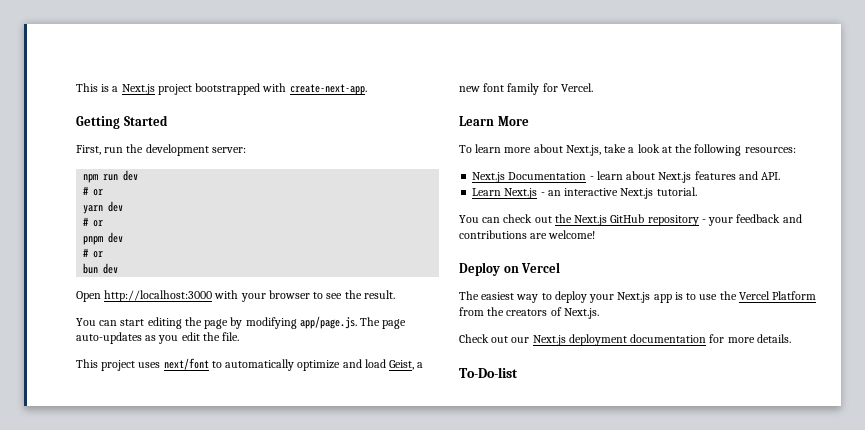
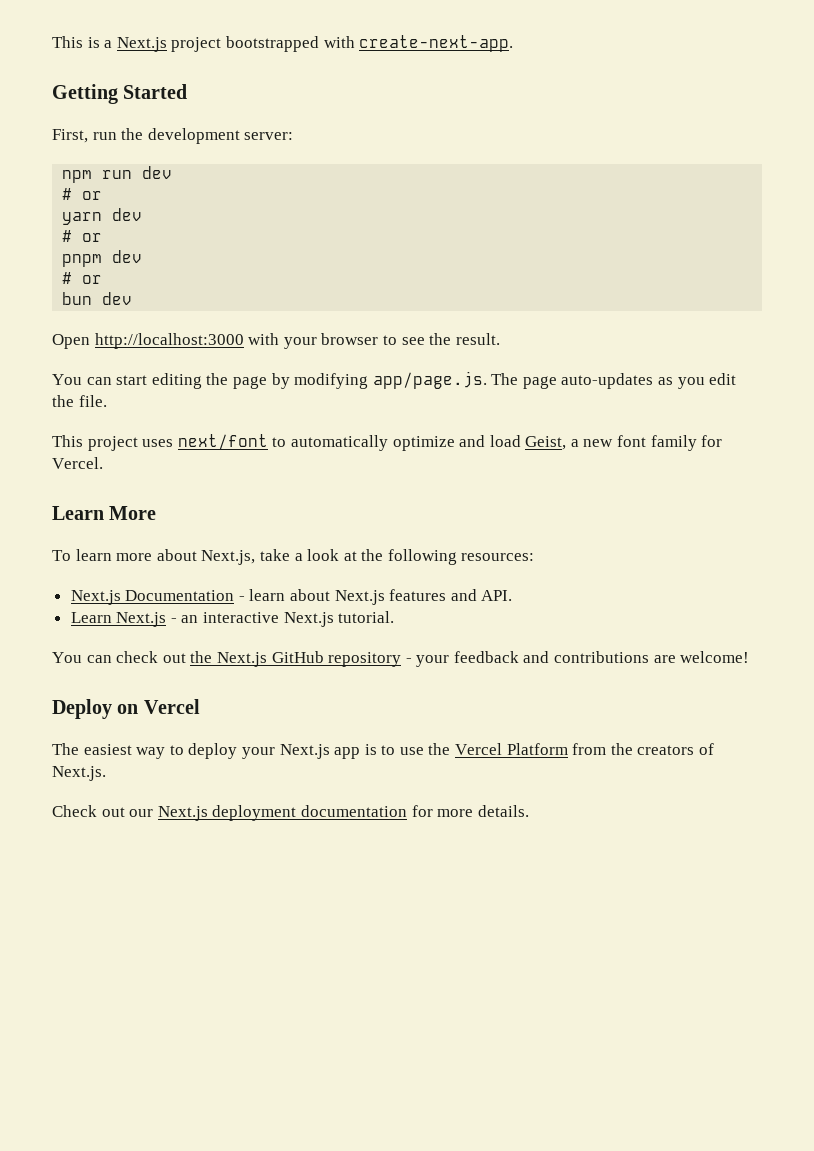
- To-Do-list

